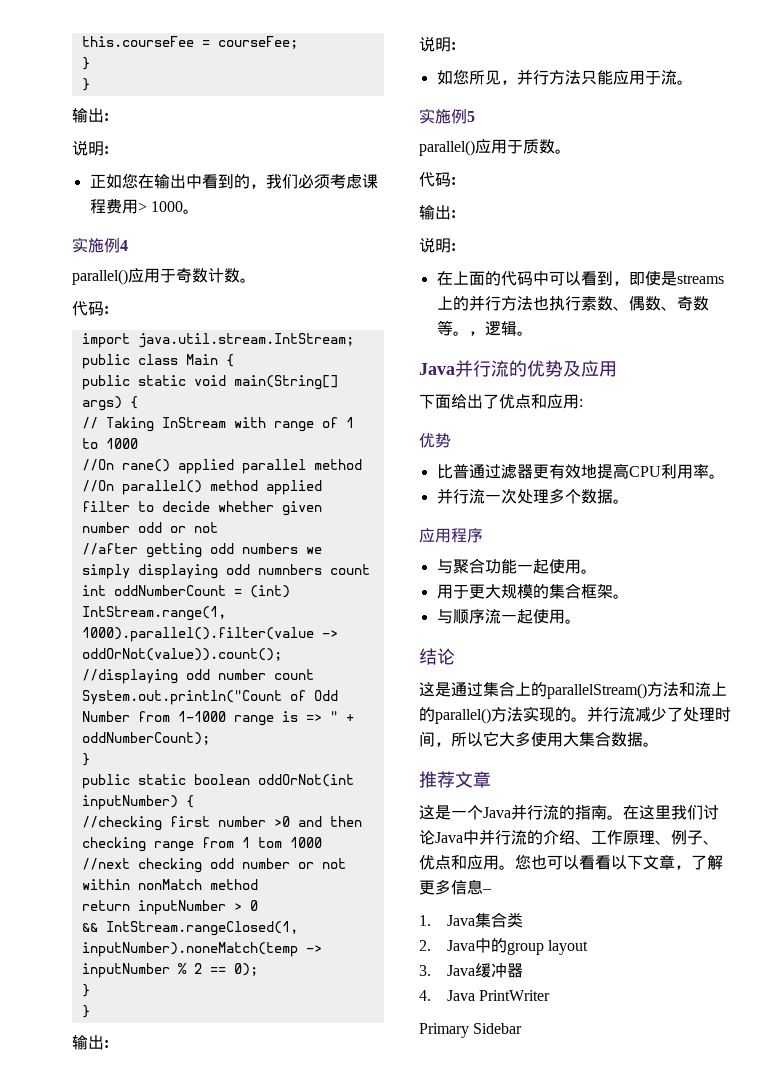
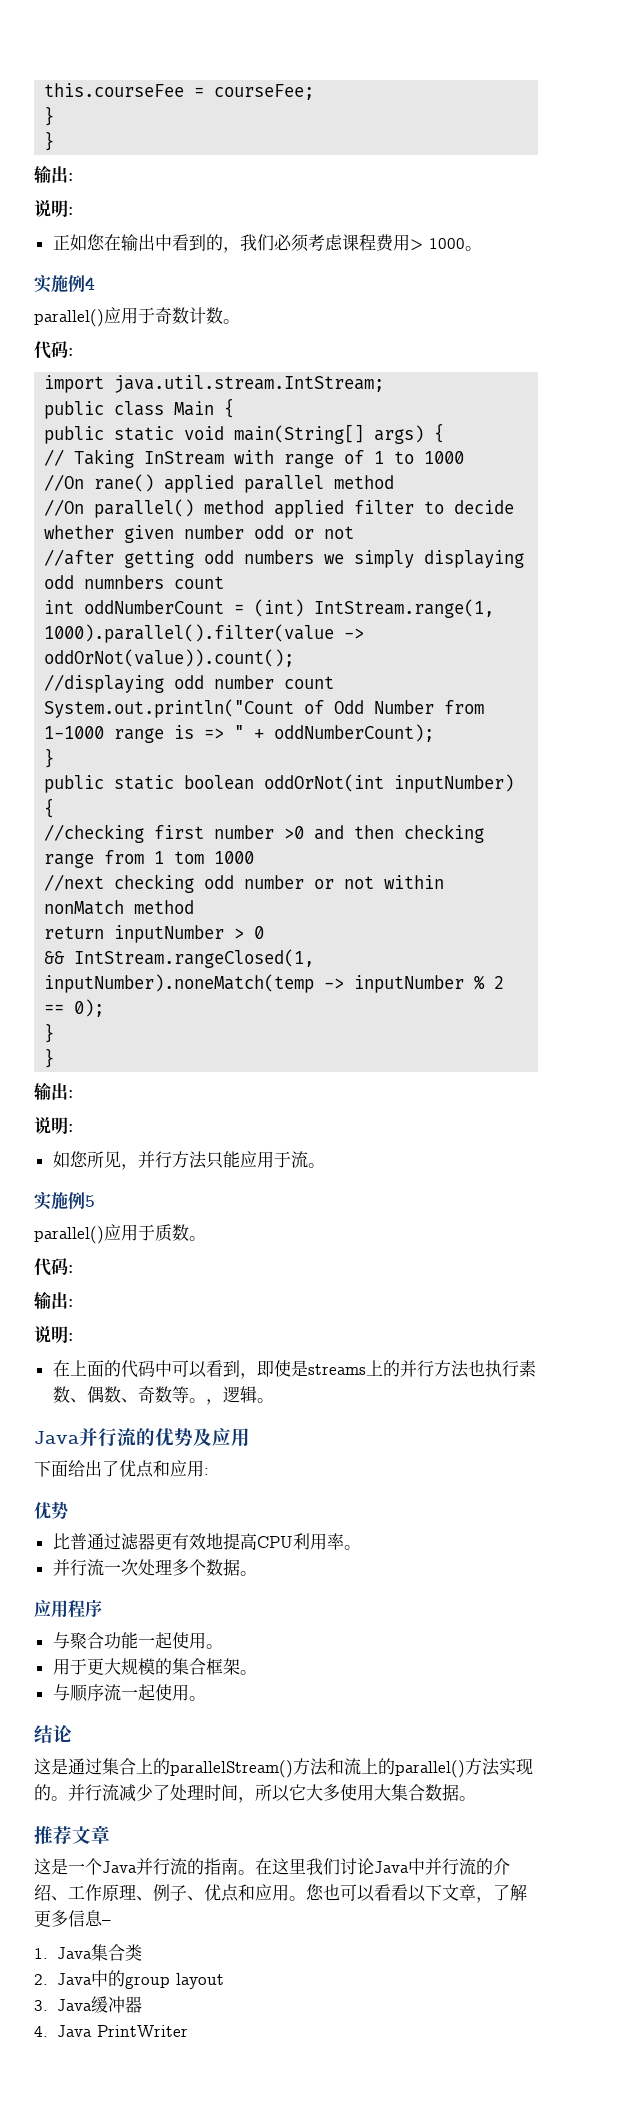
- Primary Sidebar

